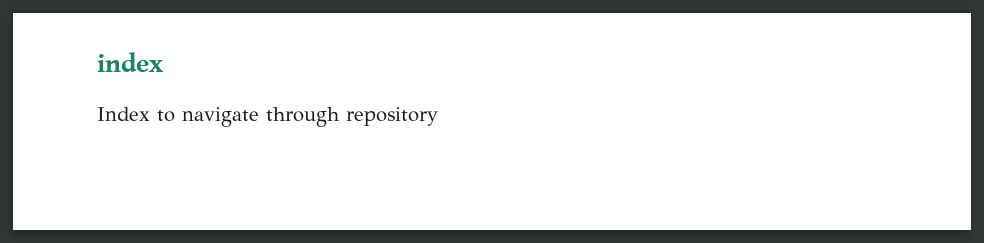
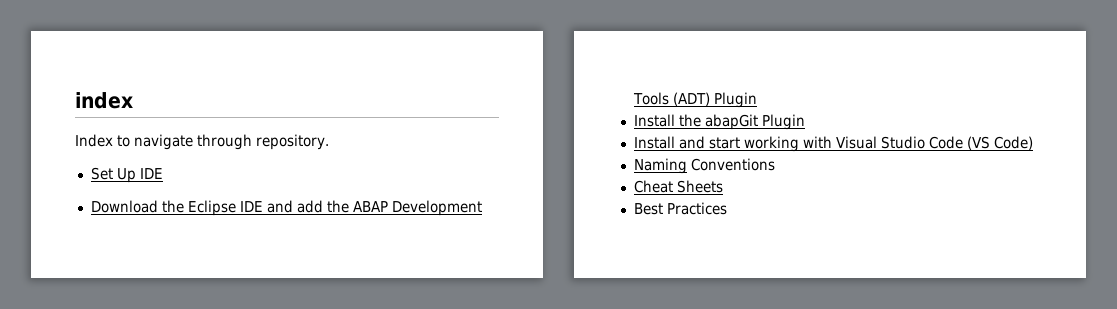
- Index to navigate through repository
+ Index to navigate through repository.
+ Set Up IDE
+ Download the Eclipse IDE and add the ABAP Development Tools (ADT) Plugin
+ Install the abapGit Plugin
+ Install and start working with Visual Studio Code (VS Code)
+ Naming Conventions
+ Cheat Sheets
+ Best Practices

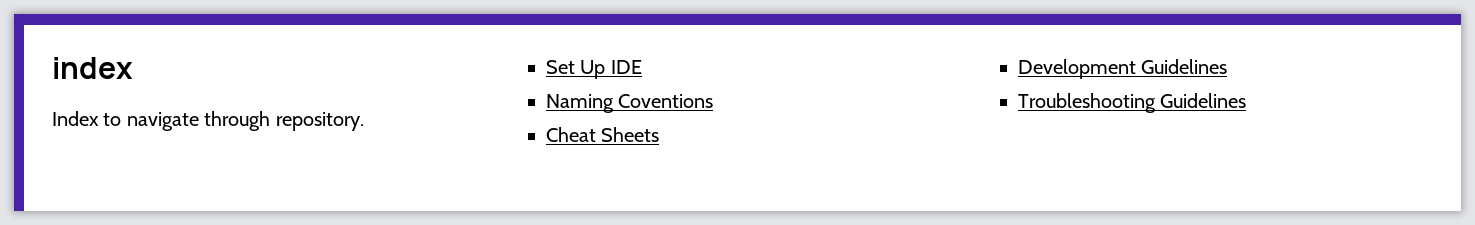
- Download the Eclipse IDE and add the ABAP Development Tools (ADT) Plugin
- Install the abapGit Plugin
- Install and start working with Visual Studio Code (VS Code)
- Naming Conventions
+ Naming Coventions
- Best Practices
+ Development Guidelines
+ Troubleshooting Guidelines

